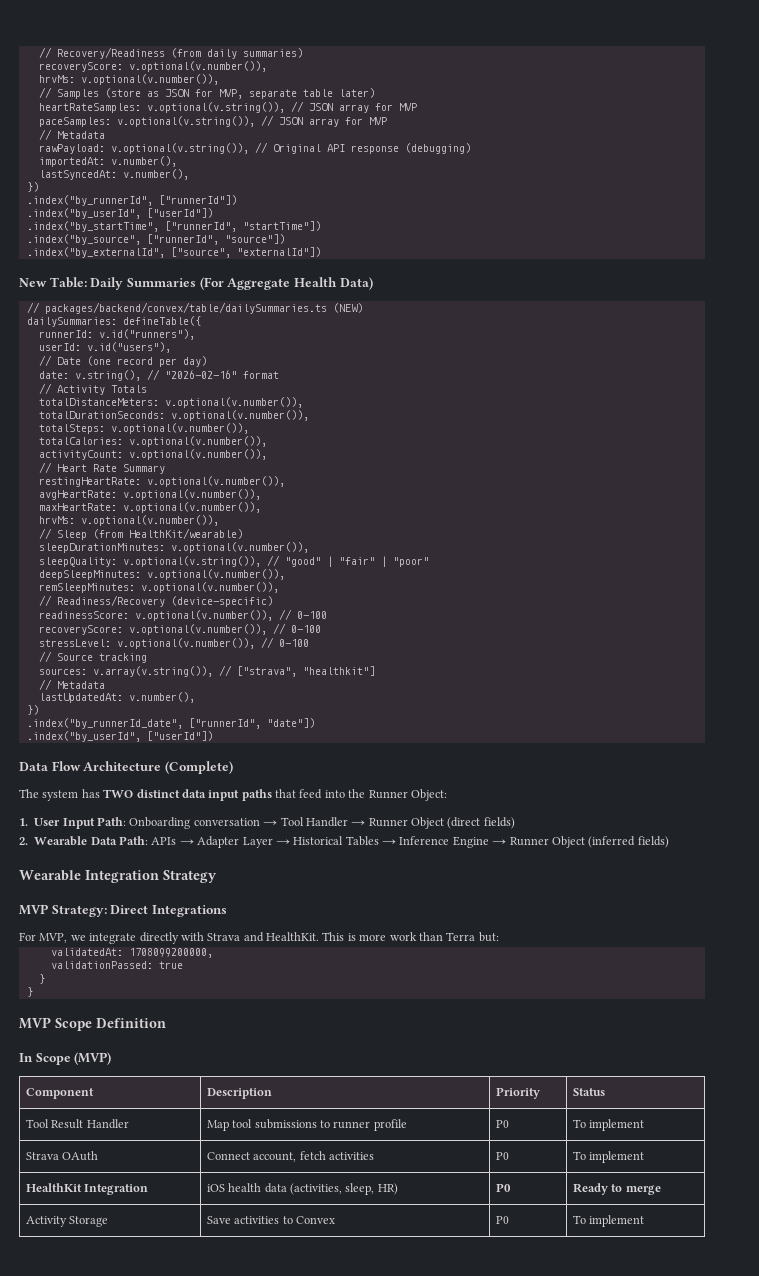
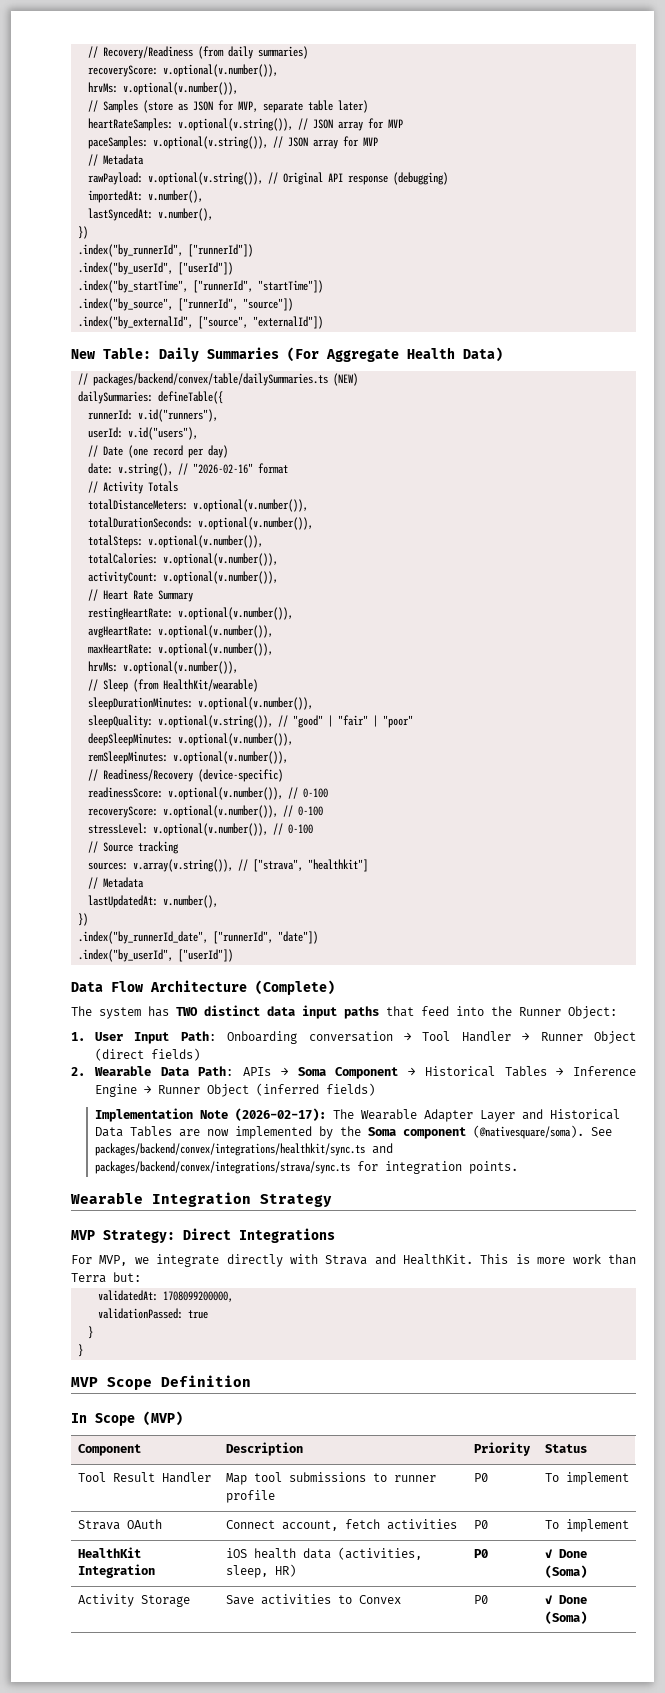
- 2. Wearable Data Path: APIs → Adapter Layer → Historical Tables → Inference Engine → Runner Object (inferred fields)
+ 2. Wearable Data Path: APIs → Soma Component → Historical Tables → Inference Engine → Runner Object (inferred fields)
+ Implementation Note (2026-02-17): The Wearable Adapter Layer and Historical Data Tables are now implemented by the Soma component (@nativesquare/soma). See packages/backend/convex/integrations/healthkit/sync.ts and packages/backend/convex/integrations/strava/sync.ts for integration points.
- HealthKit Integration | iOS health data (activities, sleep, HR) | P0 | Ready to merge
+ HealthKit Integration | iOS health data (activities, sleep, HR) | P0 | ✓ Done (Soma)
- Activity Storage | Save activities to Convex | P0 | To implement
+ Activity Storage | Save activities to Convex | P0 | ✓ Done (Soma)

